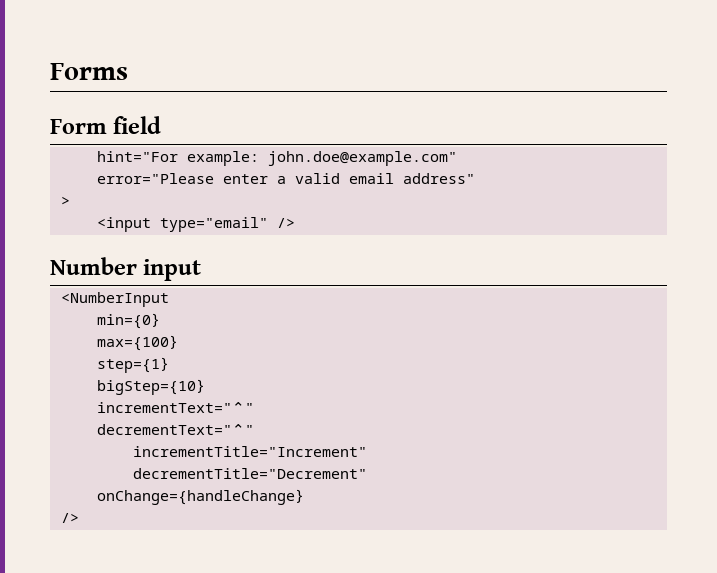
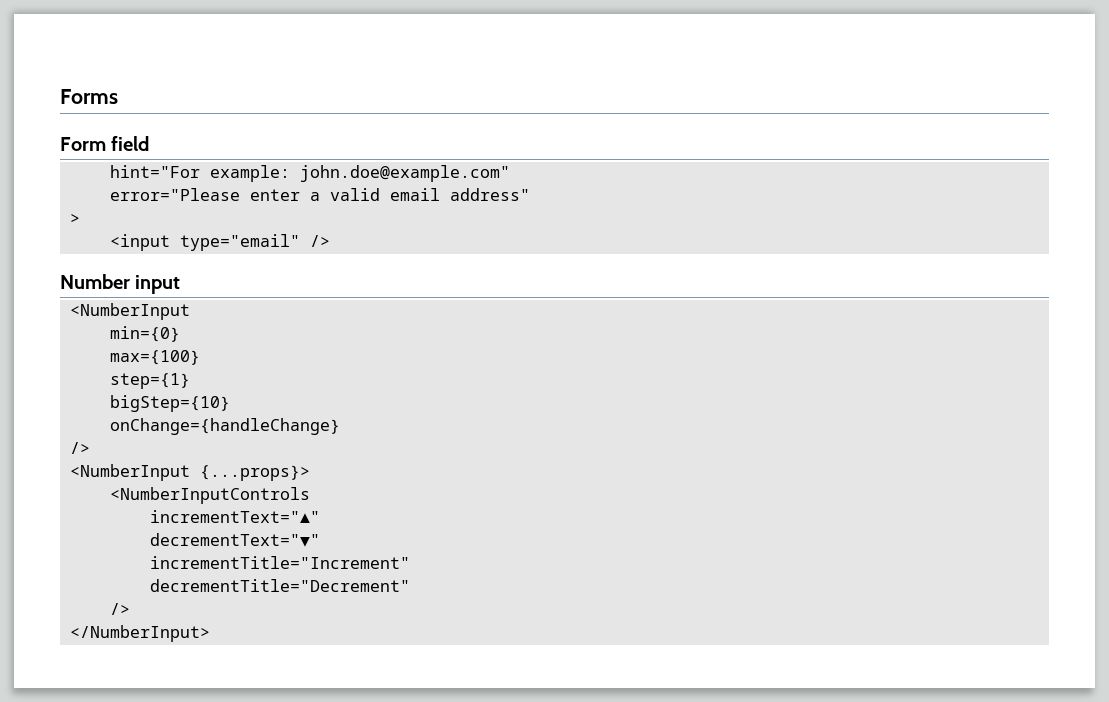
- incrementText="⌃"
- decrementText="⌃"
+ onChange={handleChange}
+ />
+ <NumberInput {...props}>
+ <NumberInputControls
+ incrementText="▲"
+ decrementText="▼"
  decrementTitle="Decrement"
- onChange={handleChange}
  />
+ </NumberInput>

